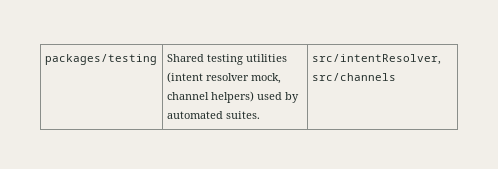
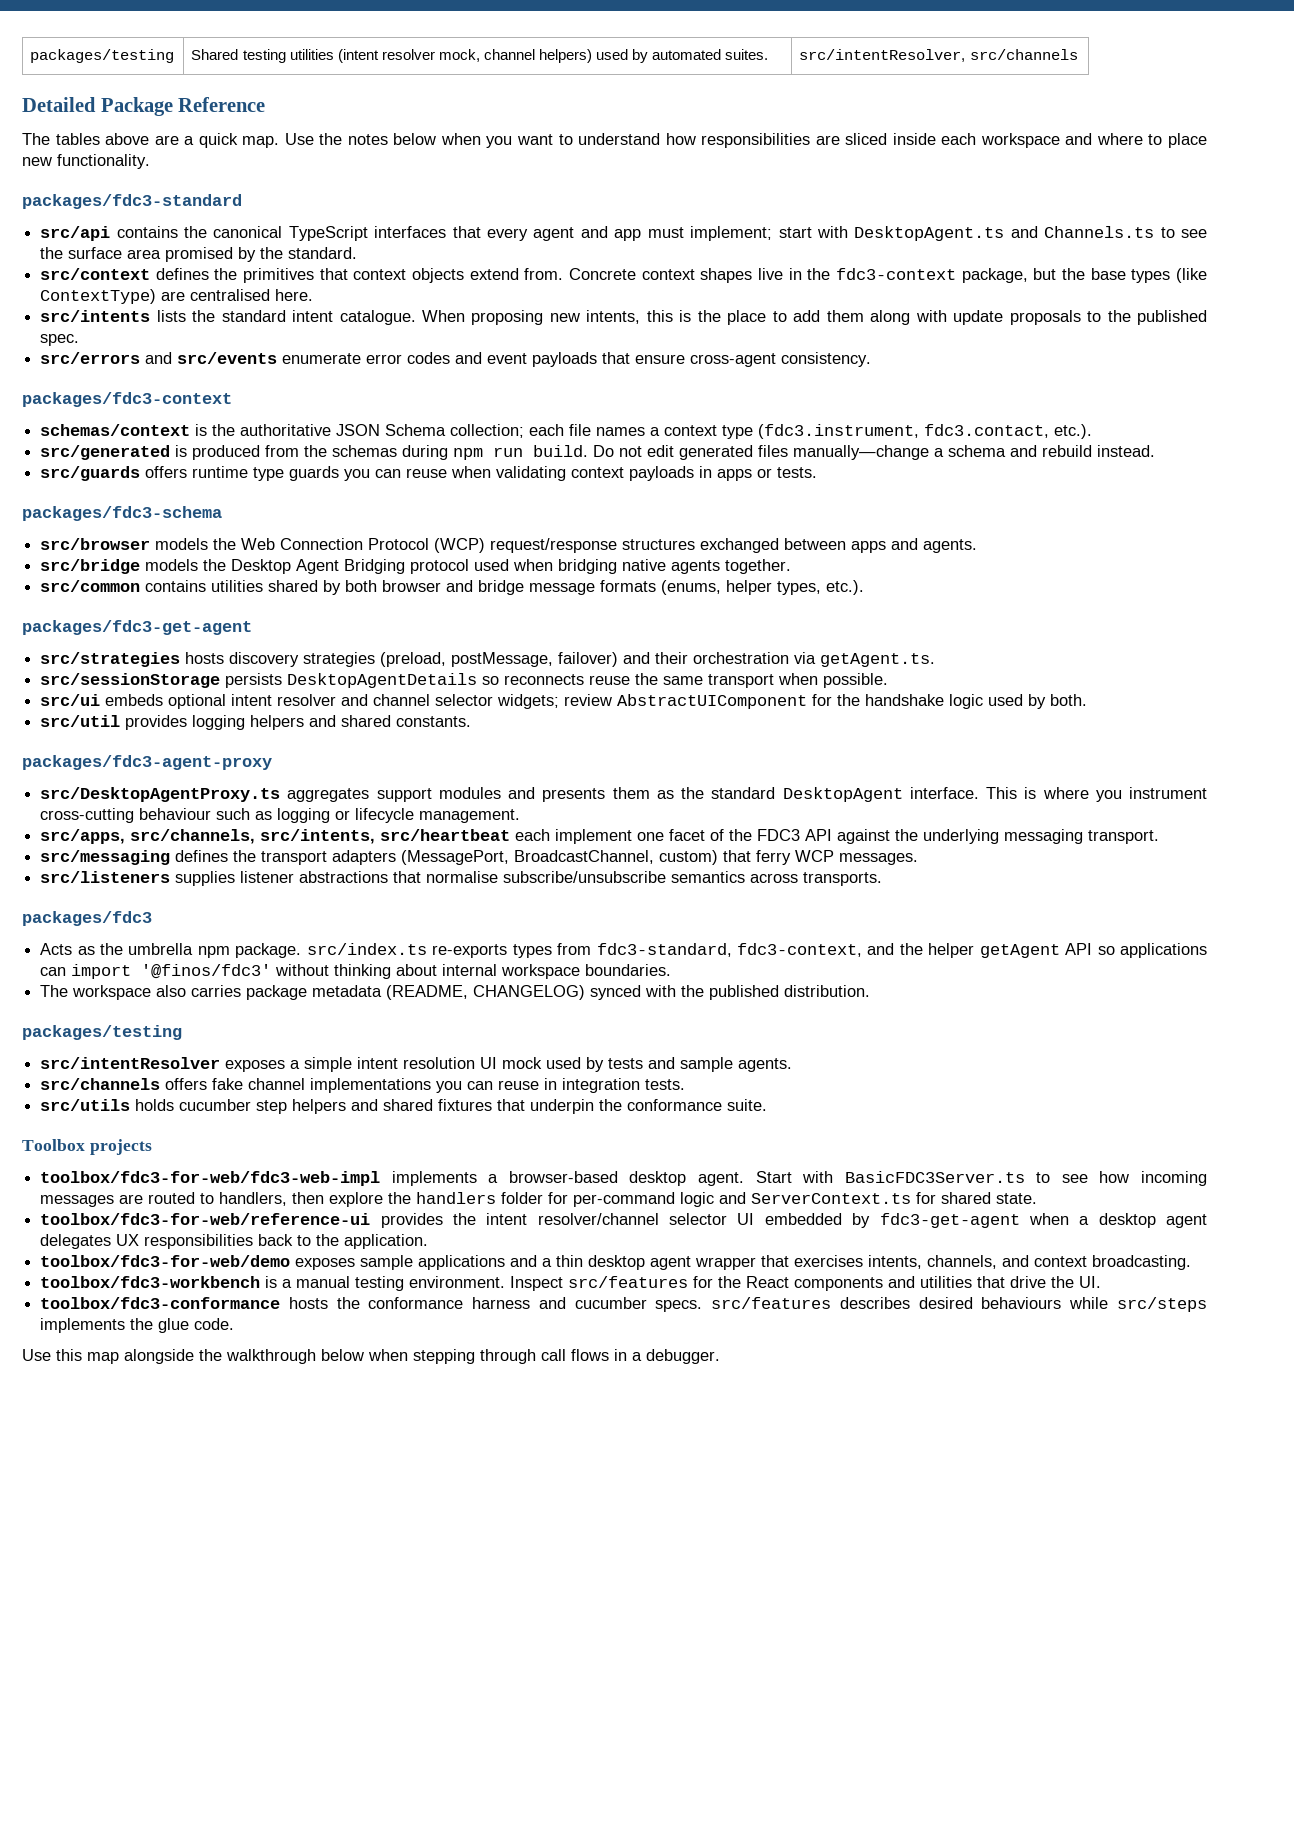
+ Detailed Package Reference
+ The tables above are a quick map. Use the notes below when you want to understand how responsibilities are sliced inside each workspace and where to place new functionality.
+ packages/fdc3-standard
+ src/api contains the canonical TypeScript interfaces that every agent and app must implement; start with DesktopAgent.ts and Channels.ts to see the surface area promised by the standard.
+ src/context defines the primitives that context objects extend from. Concrete context shapes live in the fdc3-context package, but the base types (like ContextType) are centralised here.
+ src/intents lists the standard intent catalogue. When proposing new intents, this is the place to add them along with update proposals to the published spec.
+ src/errors and src/events enumerate error codes and event payloads that ensure cross-agent consistency.
+ packages/fdc3-context
+ schemas/context is the authoritative JSON Schema collection; each file names a context type (fdc3.instrument, fdc3.contact, etc.).
+ src/generated is produced from the schemas during npm run build. Do not edit generated files manually—change a schema and rebuild instead.
+ src/guards offers runtime type guards you can reuse when validating context payloads in apps or tests.
+ packages/fdc3-schema
+ src/browser models the Web Connection Protocol (WCP) request/response structures exchanged between apps and agents.
+ src/bridge models the Desktop Agent Bridging protocol used when bridging native agents together.
+ src/common contains utilities shared by both browser and bridge message formats (enums, helper types, etc.).
+ packages/fdc3-get-agent
+ src/strategies hosts discovery strategies (preload, postMessage, failover) and their orchestration via getAgent.ts.
+ src/sessionStorage persists DesktopAgentDetails so reconnects reuse the same transport when possible.
+ src/ui embeds optional intent resolver and channel selector widgets; review AbstractUIComponent for the handshake logic used by both.
+ src/util provides logging helpers and shared constants.
+ packages/fdc3-agent-proxy
+ src/DesktopAgentProxy.ts aggregates support modules and presents them as the standard DesktopAgent interface. This is where you instrument cross-cutting behaviour such as logging or lifecycle management.
+ src/apps, src/channels, src/intents, src/heartbeat each implement one facet of the FDC3 API against the underlying messaging transport.
+ src/messaging defines the transport adapters (MessagePort, BroadcastChannel, custom) that ferry WCP messages.
+ src/listeners supplies listener abstractions that normalise subscribe/unsubscribe semantics across transports.
+ packages/fdc3
+ Acts as the umbrella npm package. src/index.ts re-exports types from fdc3-standard, fdc3-context, and the helper getAgent API so applications can import '@finos/fdc3' without thinking about internal workspace boundaries.
+ The workspace also carries package metadata (README, CHANGELOG) synced with the published distribution.
+ packages/testing
+ src/intentResolver exposes a simple intent resolution UI mock used by tests and sample agents.
+ src/channels offers fake channel implementations you can reuse in integration tests.
+ src/utils holds cucumber step helpers and shared fixtures that underpin the conformance suite.
+ Toolbox projects
+ toolbox/fdc3-for-web/fdc3-web-impl implements a browser-based desktop agent. Start with BasicFDC3Server.ts to see how incoming messages are routed to handlers, then explore the handlers folder for per-command logic and ServerContext.ts for shared state.
+ toolbox/fdc3-for-web/reference-ui provides the intent resolver/channel selector UI embedded by fdc3-get-agent when a desktop agent delegates UX responsibilities back to the application.
+ toolbox/fdc3-for-web/demo exposes sample applications and a thin desktop agent wrapper that exercises intents, channels, and context broadcasting.
+ toolbox/fdc3-workbench is a manual testing environment. Inspect src/features for the React components and utilities that drive the UI.
+ toolbox/fdc3-conformance hosts the conformance harness and cucumber specs. src/features describes desired behaviours while src/steps implements the glue code.
+ Use this map alongside the walkthrough below when stepping through call flows in a debugger.

